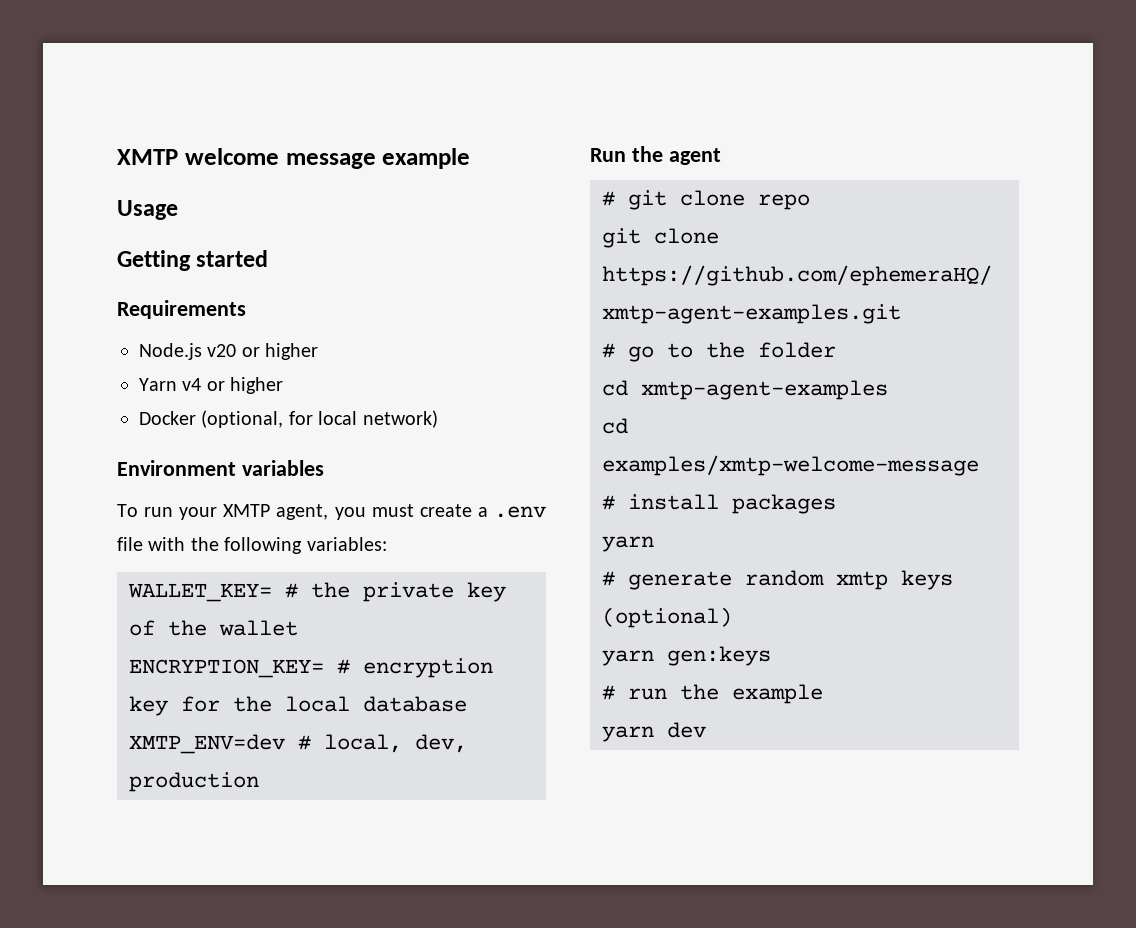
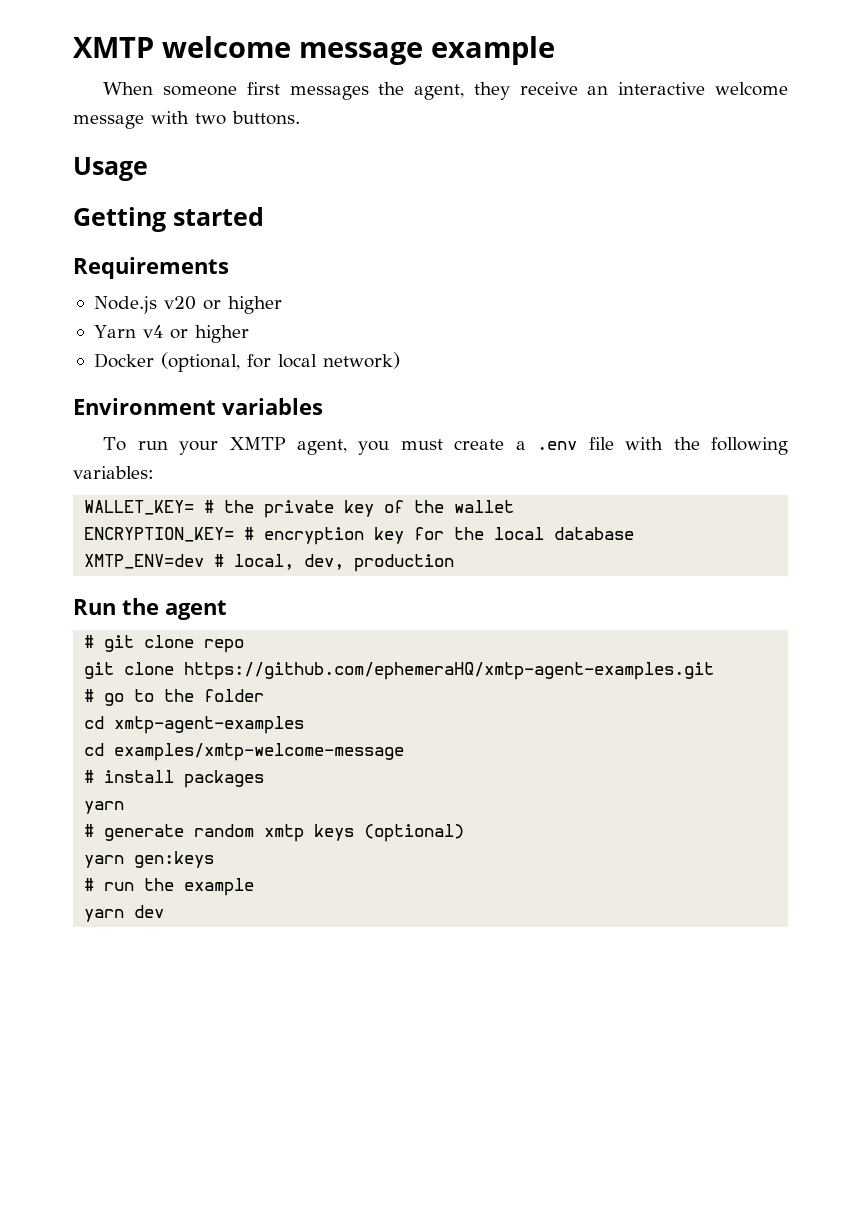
+ When someone first messages the agent, they receive an interactive welcome message with two buttons.

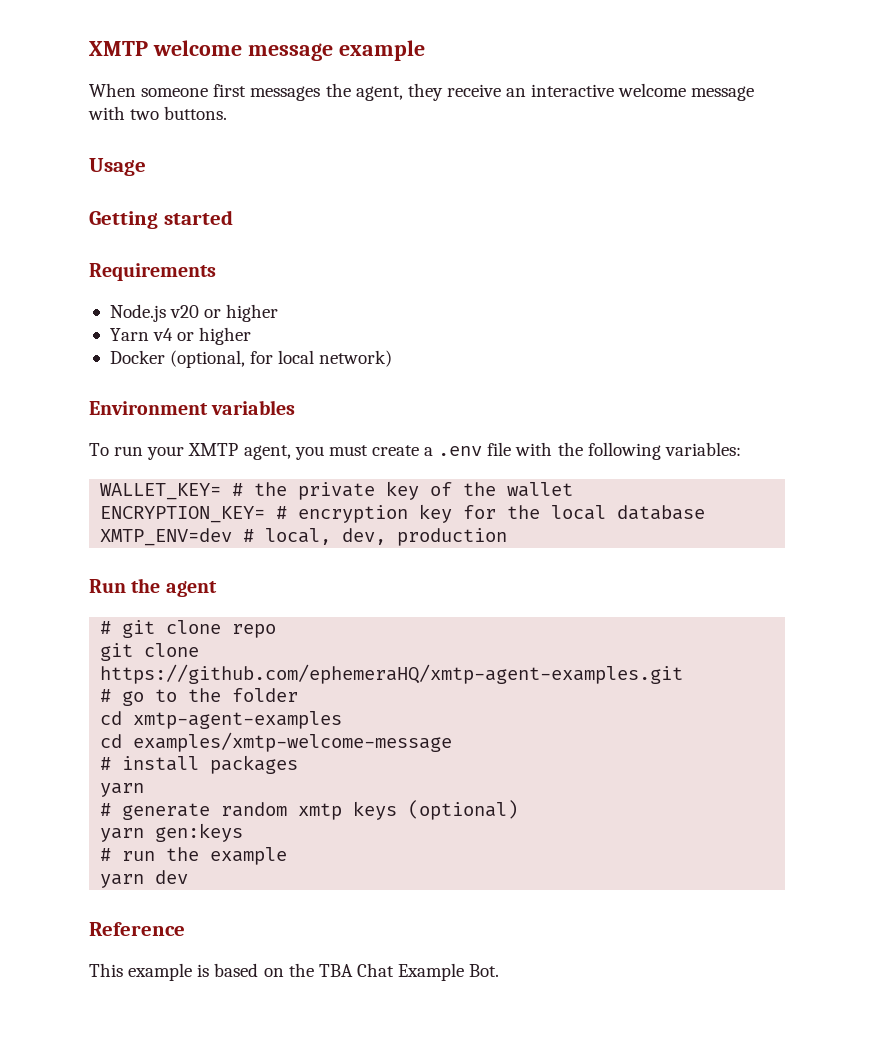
+ Reference
+ This example is based on the TBA Chat Example Bot.

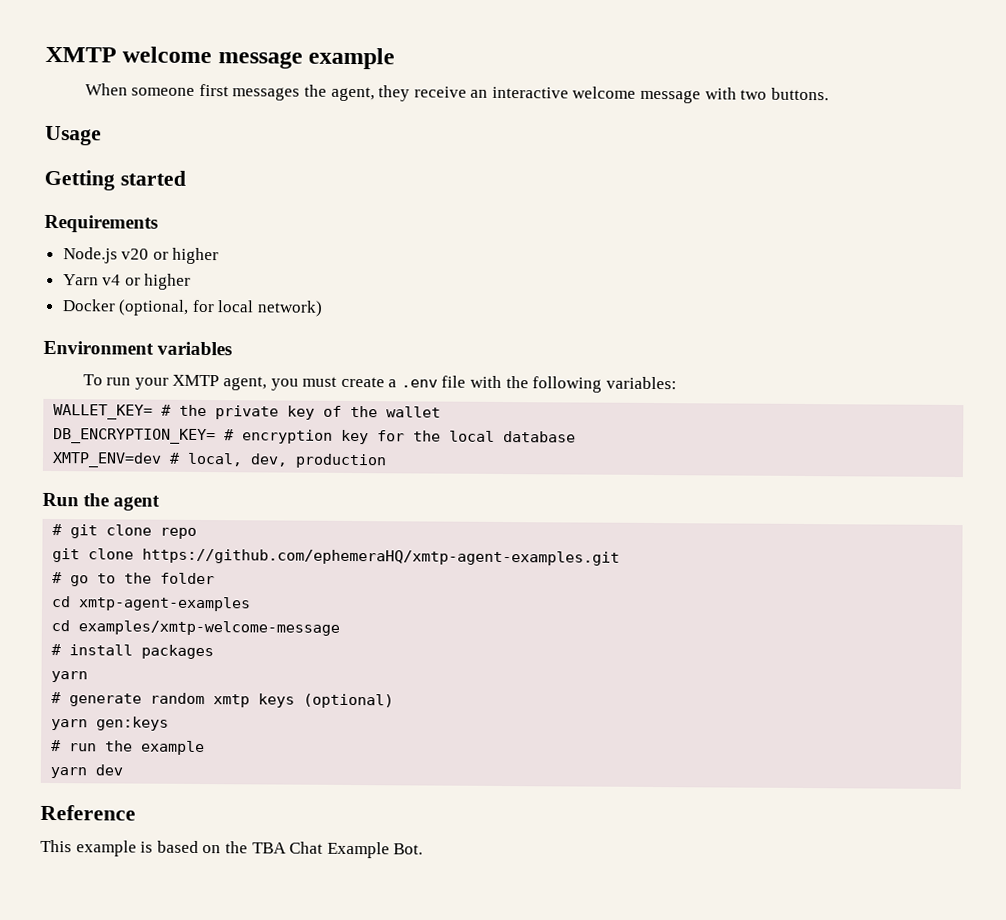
- ENCRYPTION_KEY= # encryption key for the local database
+ DB_ENCRYPTION_KEY= # encryption key for the local database

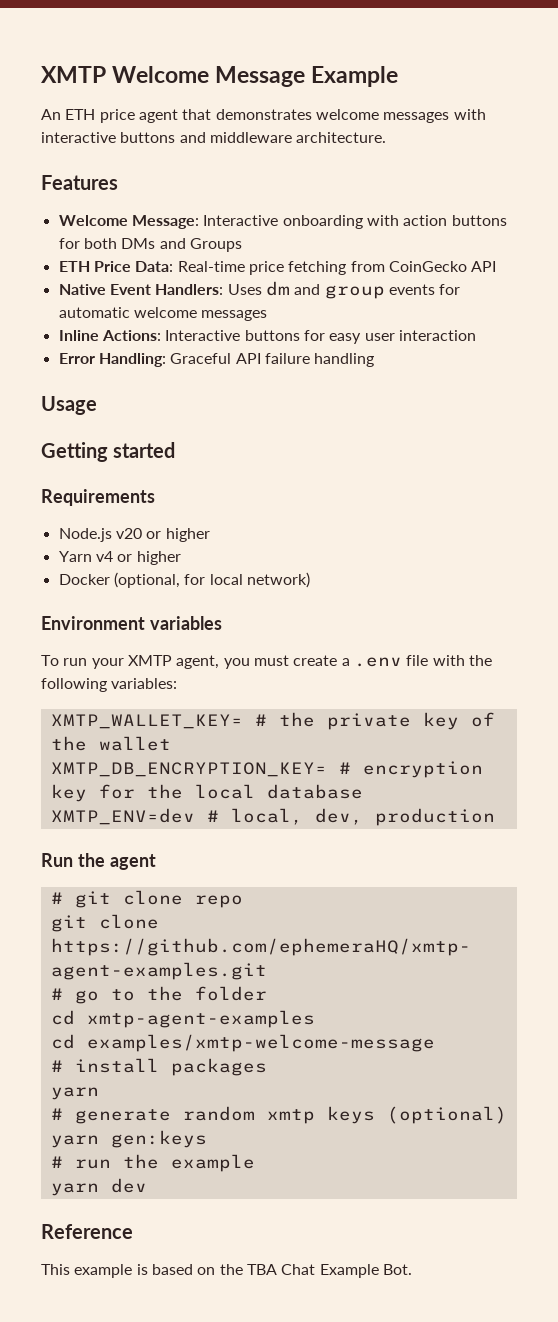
- XMTP welcome message example
- When someone first messages the agent, they receive an interactive welcome message with two buttons.
+ XMTP Welcome Message Example
+ An ETH price agent that demonstrates welcome messages with interactive buttons and middleware architecture.
+ Features
+ Welcome Message: Interactive onboarding with action buttons for both DMs and Groups
+ ETH Price Data: Real-time price fetching from CoinGecko API
+ Native Event Handlers: Uses dm and group events for automatic welcome messages
+ Inline Actions: Interactive buttons for easy user interaction
+ Error Handling: Graceful API failure handling
- WALLET_KEY= # the private key of the wallet
+ XMTP_WALLET_KEY= # the private key of the wallet
- DB_ENCRYPTION_KEY= # encryption key for the local database
+ XMTP_DB_ENCRYPTION_KEY= # encryption key for the local database

